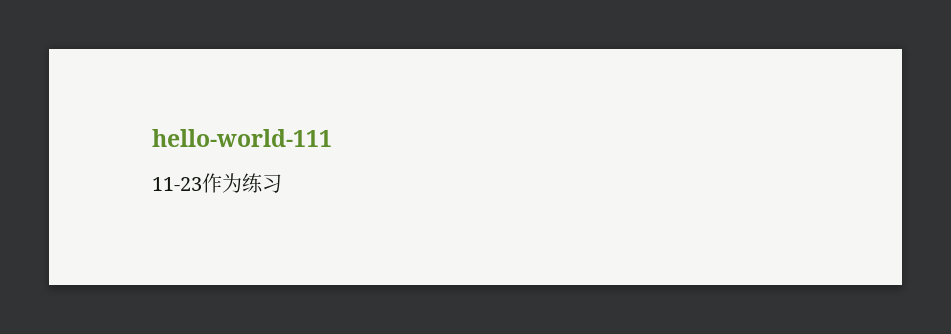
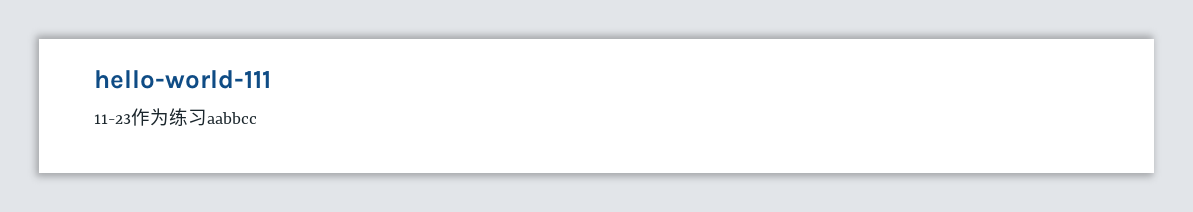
- 11-23作为练习
+ 11-23作为练习aabbcc

